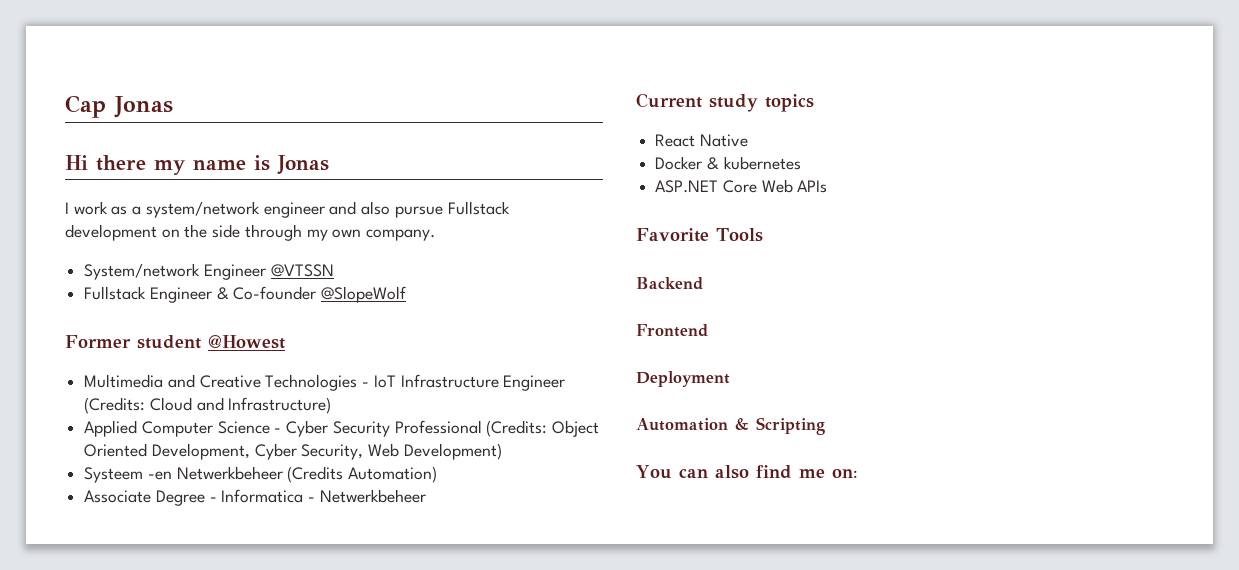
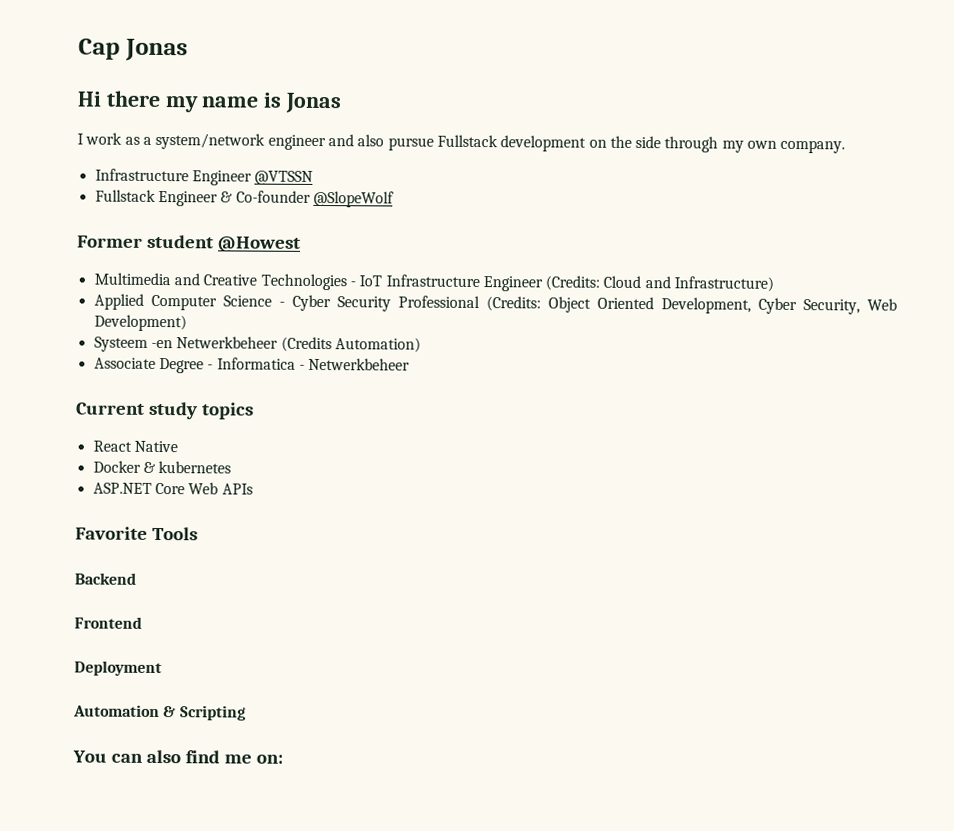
- System/network Engineer @VTSSN
+ Infrastructure Engineer @VTSSN

